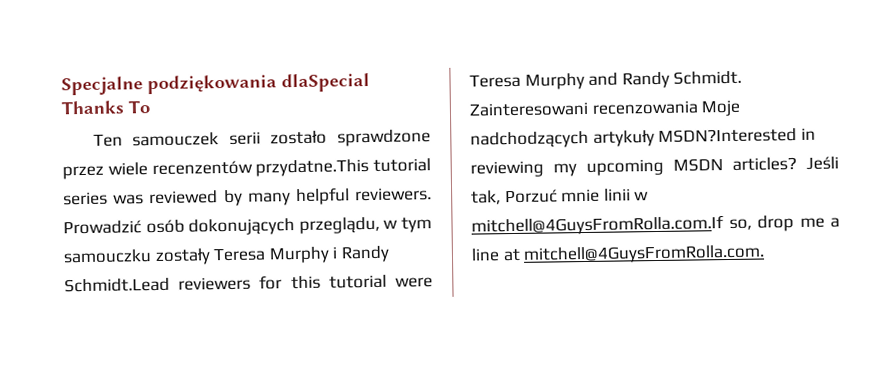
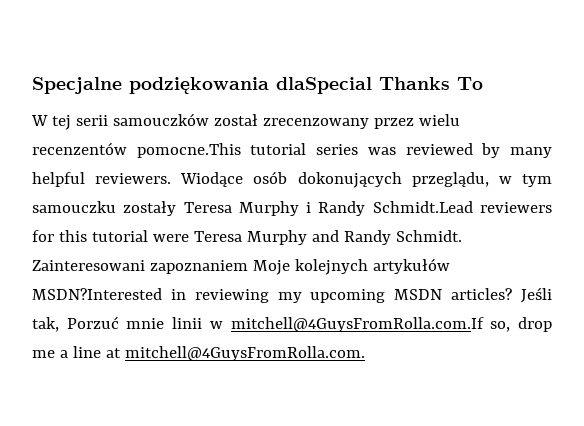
- Ten samouczek serii zostało sprawdzone przez wiele recenzentów przydatne.This tutorial series was reviewed by many helpful reviewers.
+ W tej serii samouczków został zrecenzowany przez wielu recenzentów pomocne.This tutorial series was reviewed by many helpful reviewers.
- Prowadzić osób dokonujących przeglądu, w tym samouczku zostały Teresa Murphy i Randy Schmidt.Lead reviewers for this tutorial were Teresa Murphy and Randy Schmidt.
+ Wiodące osób dokonujących przeglądu, w tym samouczku zostały Teresa Murphy i Randy Schmidt.Lead reviewers for this tutorial were Teresa Murphy and Randy Schmidt.
- Zainteresowani recenzowania Moje nadchodzących artykuły MSDN?Interested in reviewing my upcoming MSDN articles?
+ Zainteresowani zapoznaniem Moje kolejnych artykułów MSDN?Interested in reviewing my upcoming MSDN articles?

